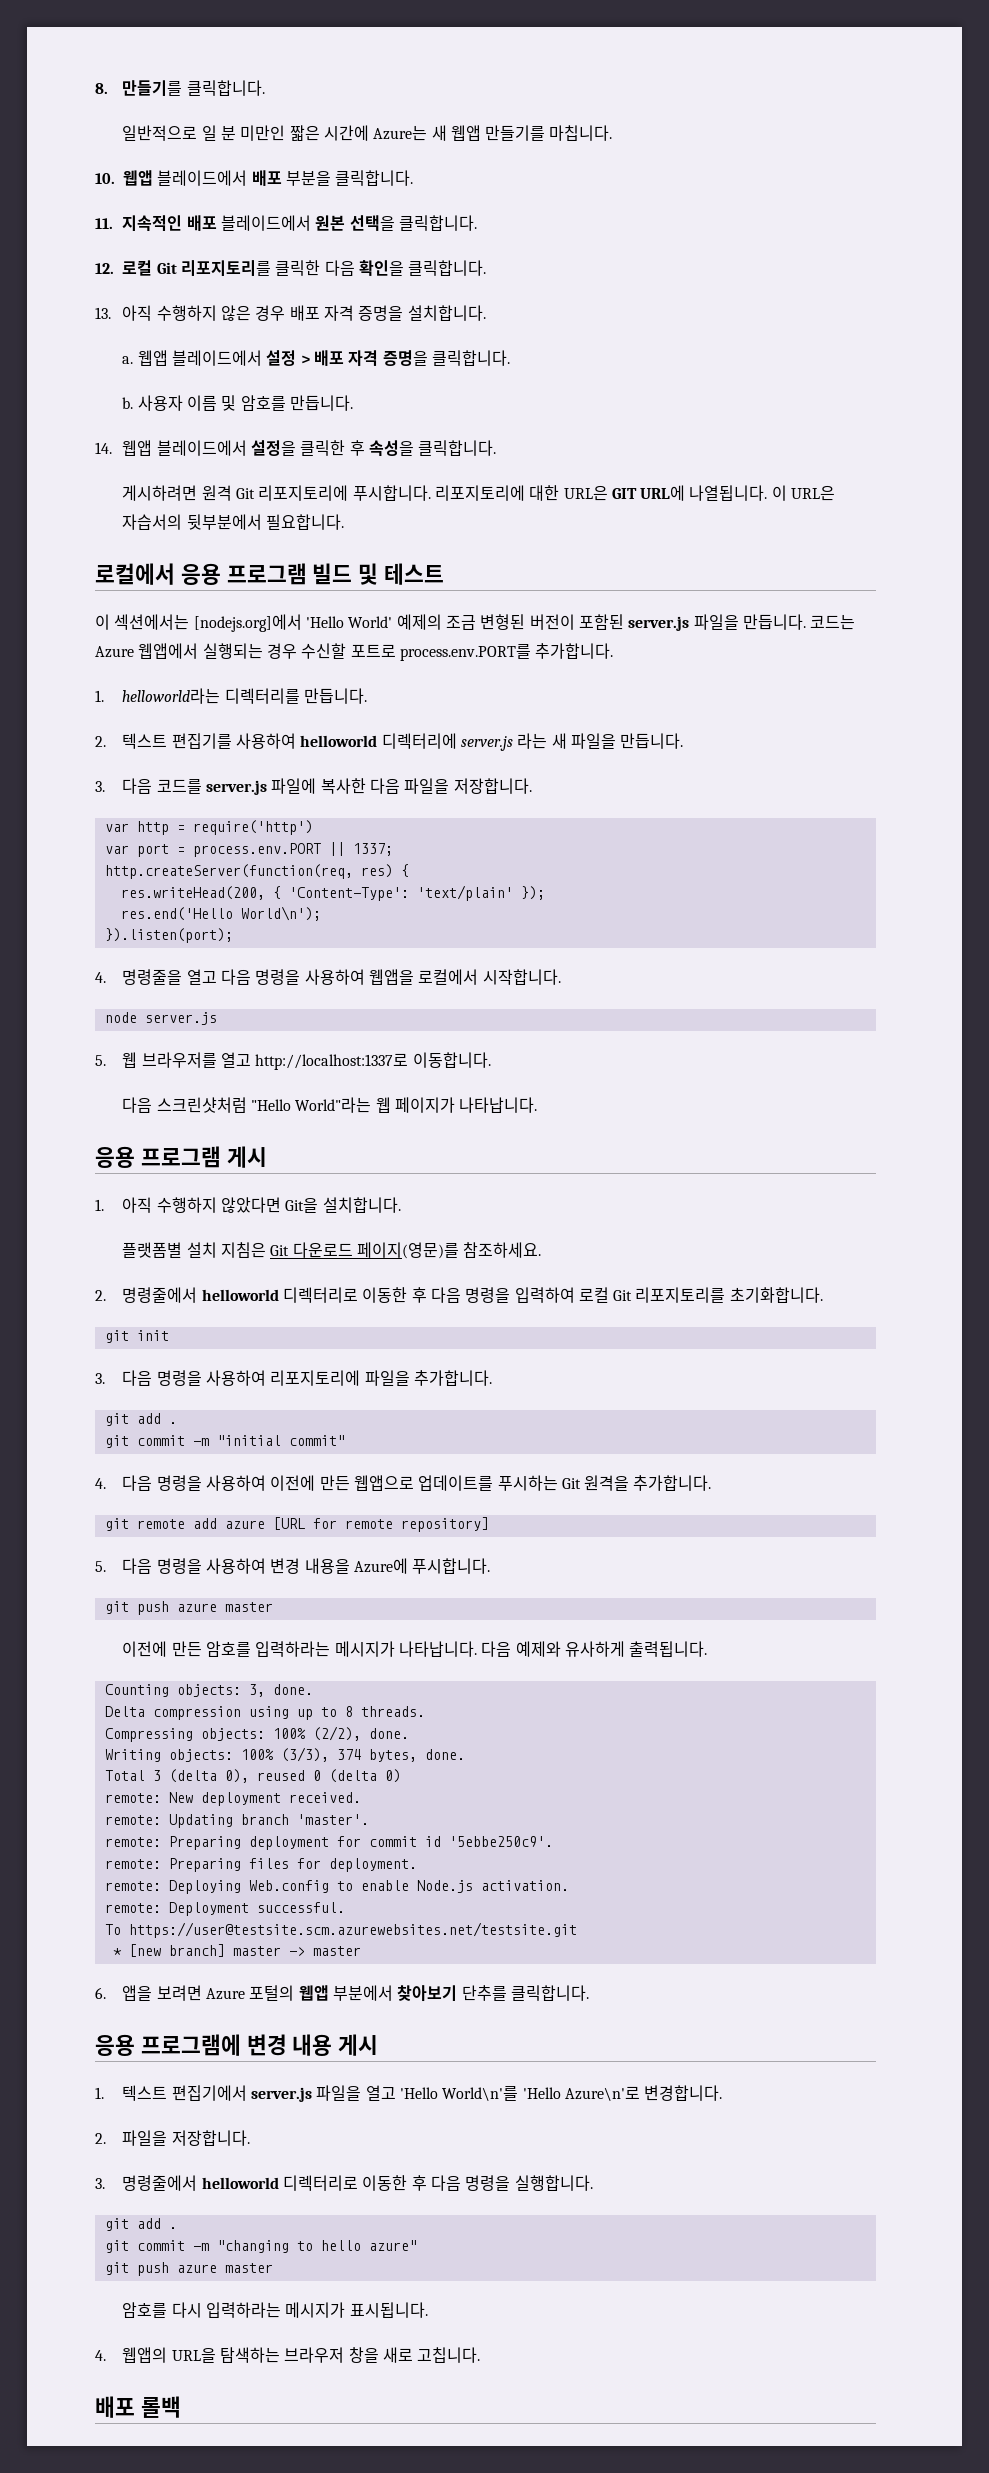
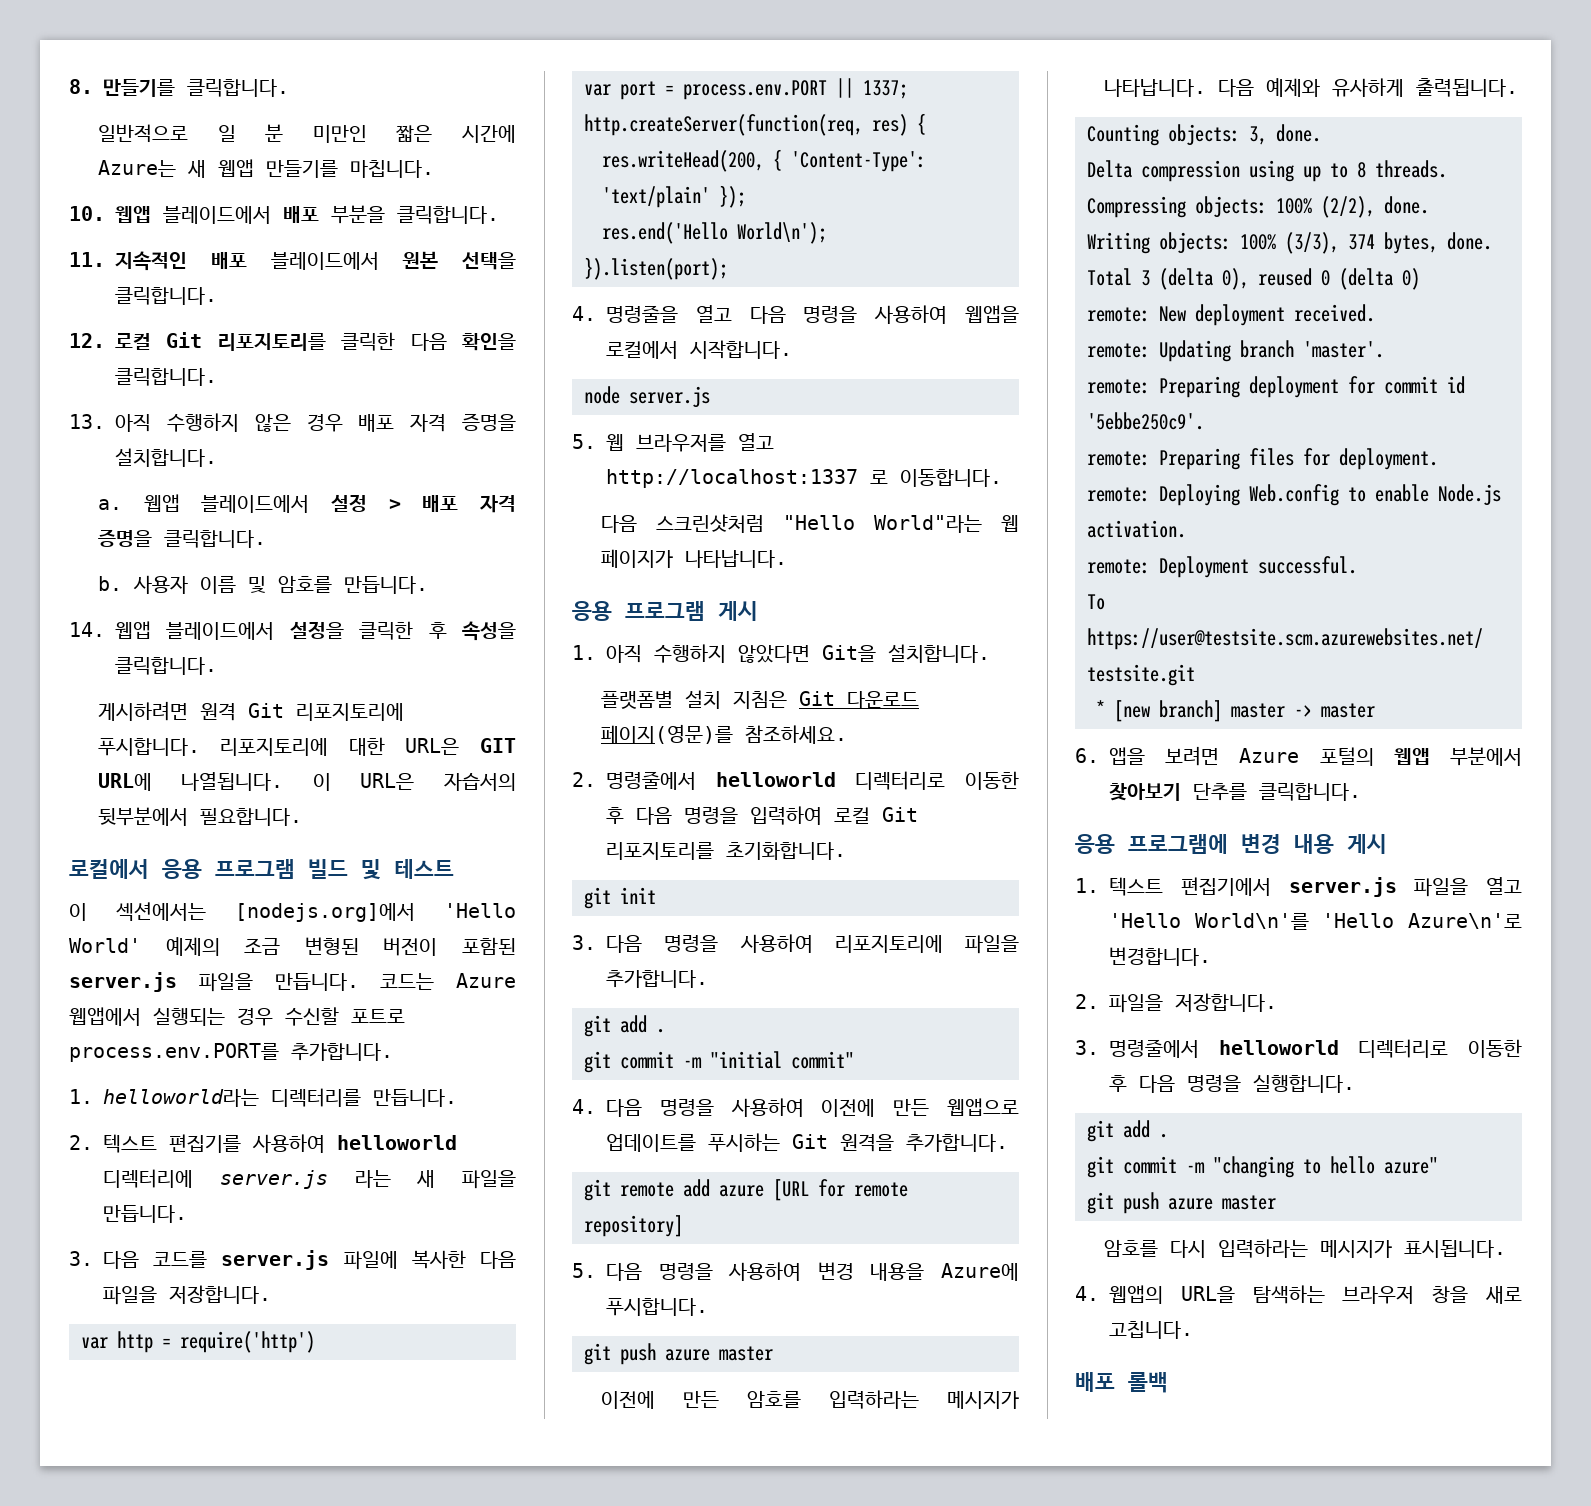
- 5. 웹 브라우저를 열고 http://localhost:1337로 이동합니다.
+ 5. 웹 브라우저를 열고 http://localhost:1337 로 이동합니다.

